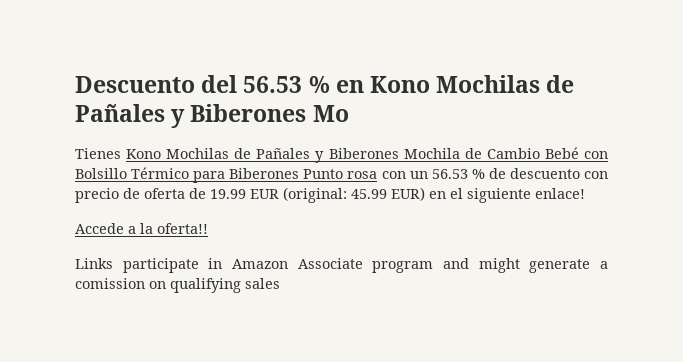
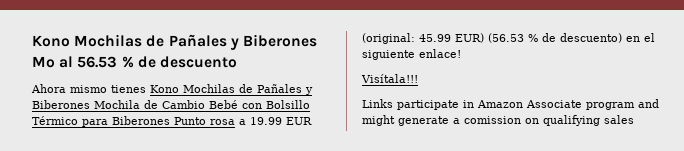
- Descuento del 56.53 % en Kono Mochilas de Pañales y Biberones Mo
- Tienes Kono Mochilas de Pañales y Biberones Mochila de Cambio Bebé con Bolsillo Térmico para Biberones Punto rosa con un 56.53 % de descuento con precio de oferta de 19.99 EUR (original: 45.99 EUR) en el siguiente enlace!
+ Kono Mochilas de Pañales y Biberones Mo al 56.53 % de descuento
+ Ahora mismo tienes Kono Mochilas de Pañales y Biberones Mochila de Cambio Bebé con Bolsillo Térmico para Biberones Punto rosa a 19.99 EUR (original: 45.99 EUR) (56.53 % de descuento) en el siguiente enlace!
- Accede a la oferta!!
+ Visítala!!!

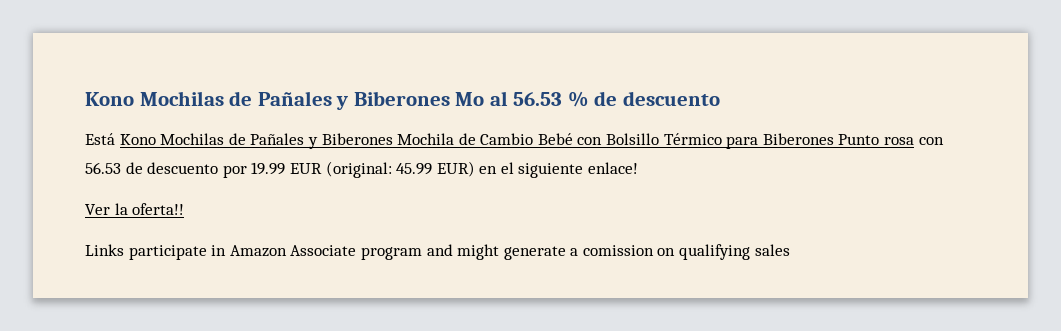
- Ahora mismo tienes Kono Mochilas de Pañales y Biberones Mochila de Cambio Bebé con Bolsillo Térmico para Biberones Punto rosa a 19.99 EUR (original: 45.99 EUR) (56.53 % de descuento) en el siguiente enlace!
+ Está Kono Mochilas de Pañales y Biberones Mochila de Cambio Bebé con Bolsillo Térmico para Biberones Punto rosa con 56.53 de descuento por 19.99 EUR (original: 45.99 EUR) en el siguiente enlace!
- Visítala!!!
+ Ver la oferta!!

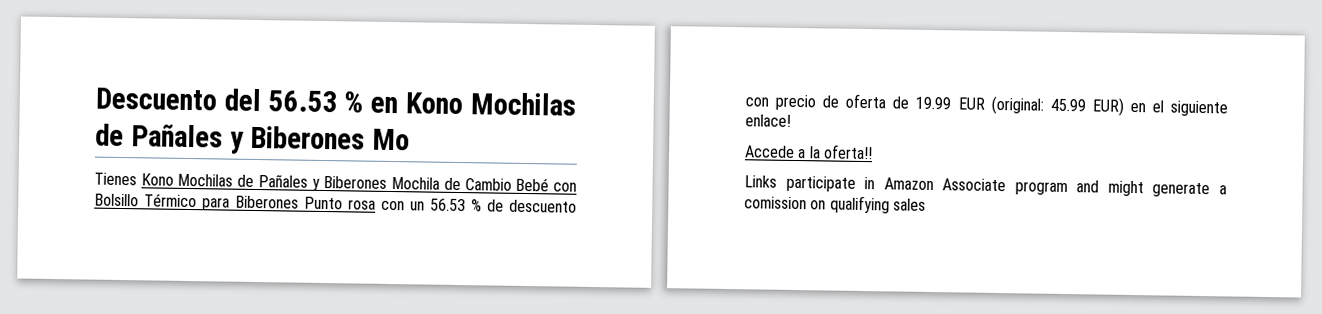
- Kono Mochilas de Pañales y Biberones Mo al 56.53 % de descuento
- Está Kono Mochilas de Pañales y Biberones Mochila de Cambio Bebé con Bolsillo Térmico para Biberones Punto rosa con 56.53 de descuento por 19.99 EUR (original: 45.99 EUR) en el siguiente enlace!
+ Descuento del 56.53 % en Kono Mochilas de Pañales y Biberones Mo
+ Tienes Kono Mochilas de Pañales y Biberones Mochila de Cambio Bebé con Bolsillo Térmico para Biberones Punto rosa con un 56.53 % de descuento con precio de oferta de 19.99 EUR (original: 45.99 EUR) en el siguiente enlace!
- Ver la oferta!!
+ Accede a la oferta!!

